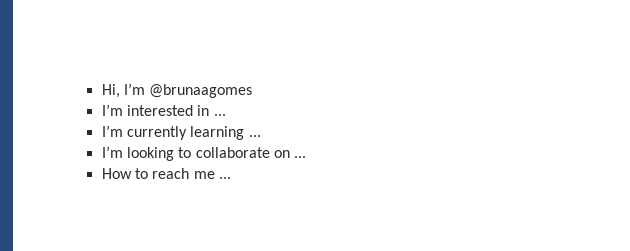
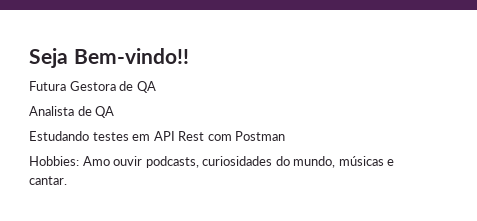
- Hi, I’m @brunaagomes
- I’m interested in ...
- I’m currently learning ...
- I’m looking to collaborate on ...
- How to reach me ...
+ Seja Bem-vindo!!
+ Futura Gestora de QA
+ Analista de QA
+ Estudando testes em API Rest com Postman
+ Hobbies: Amo ouvir podcasts, curiosidades do mundo, músicas e cantar.

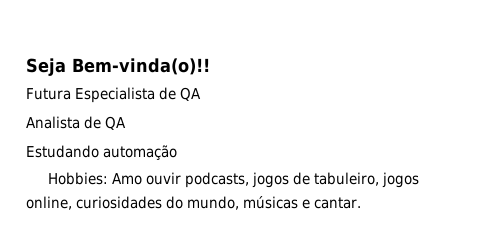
- Seja Bem-vindo!!
+ Seja Bem-vinda(o)!!
- Futura Gestora de QA
+ Futura Especialista de QA
- Estudando testes em API Rest com Postman
+ Estudando automação
- Hobbies: Amo ouvir podcasts, curiosidades do mundo, músicas e cantar.
+ Hobbies: Amo ouvir podcasts, jogos de tabuleiro, jogos online, curiosidades do mundo, músicas e cantar.

